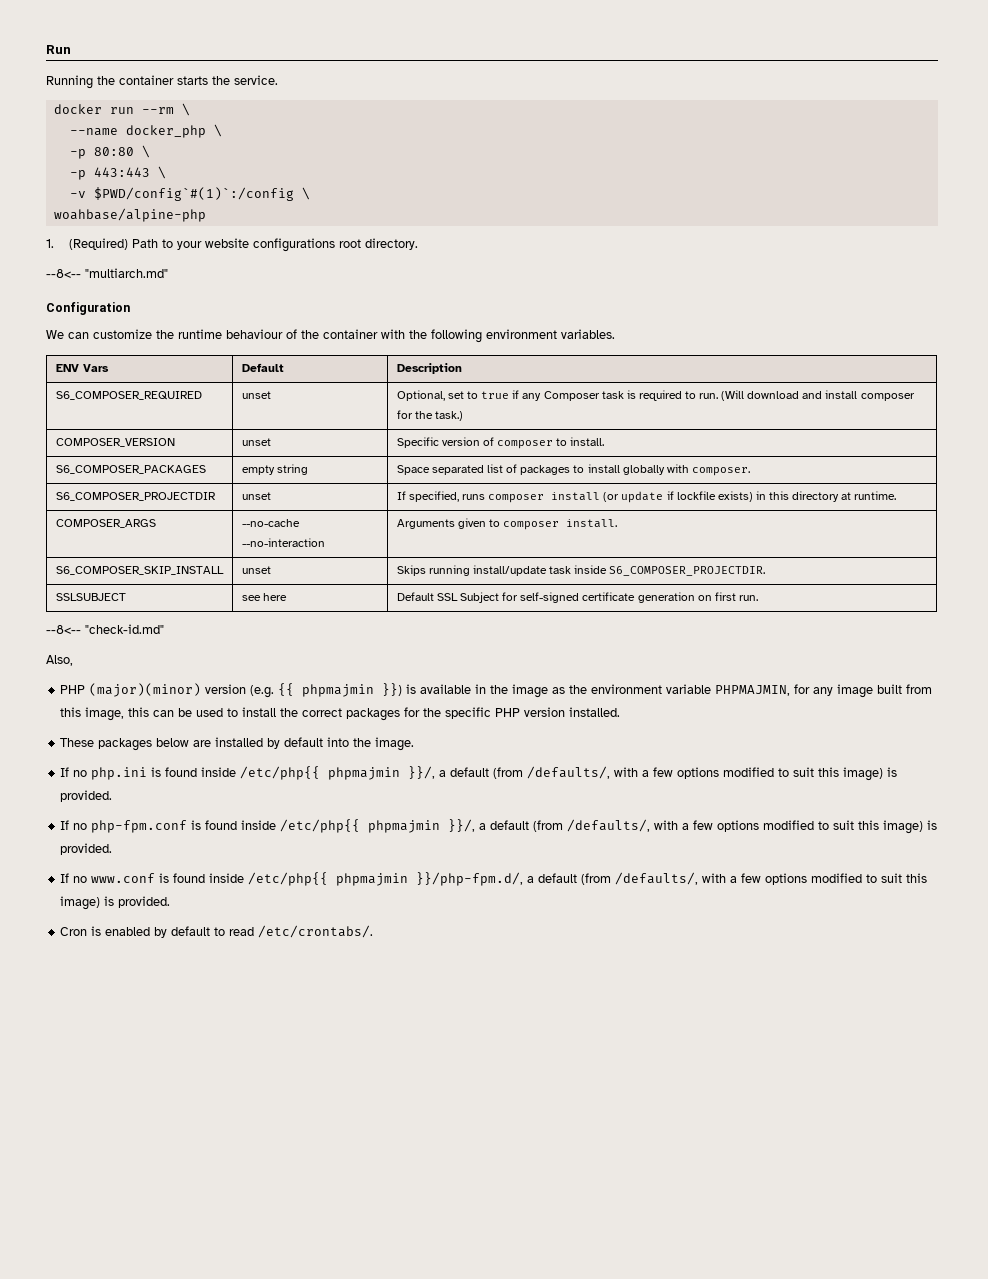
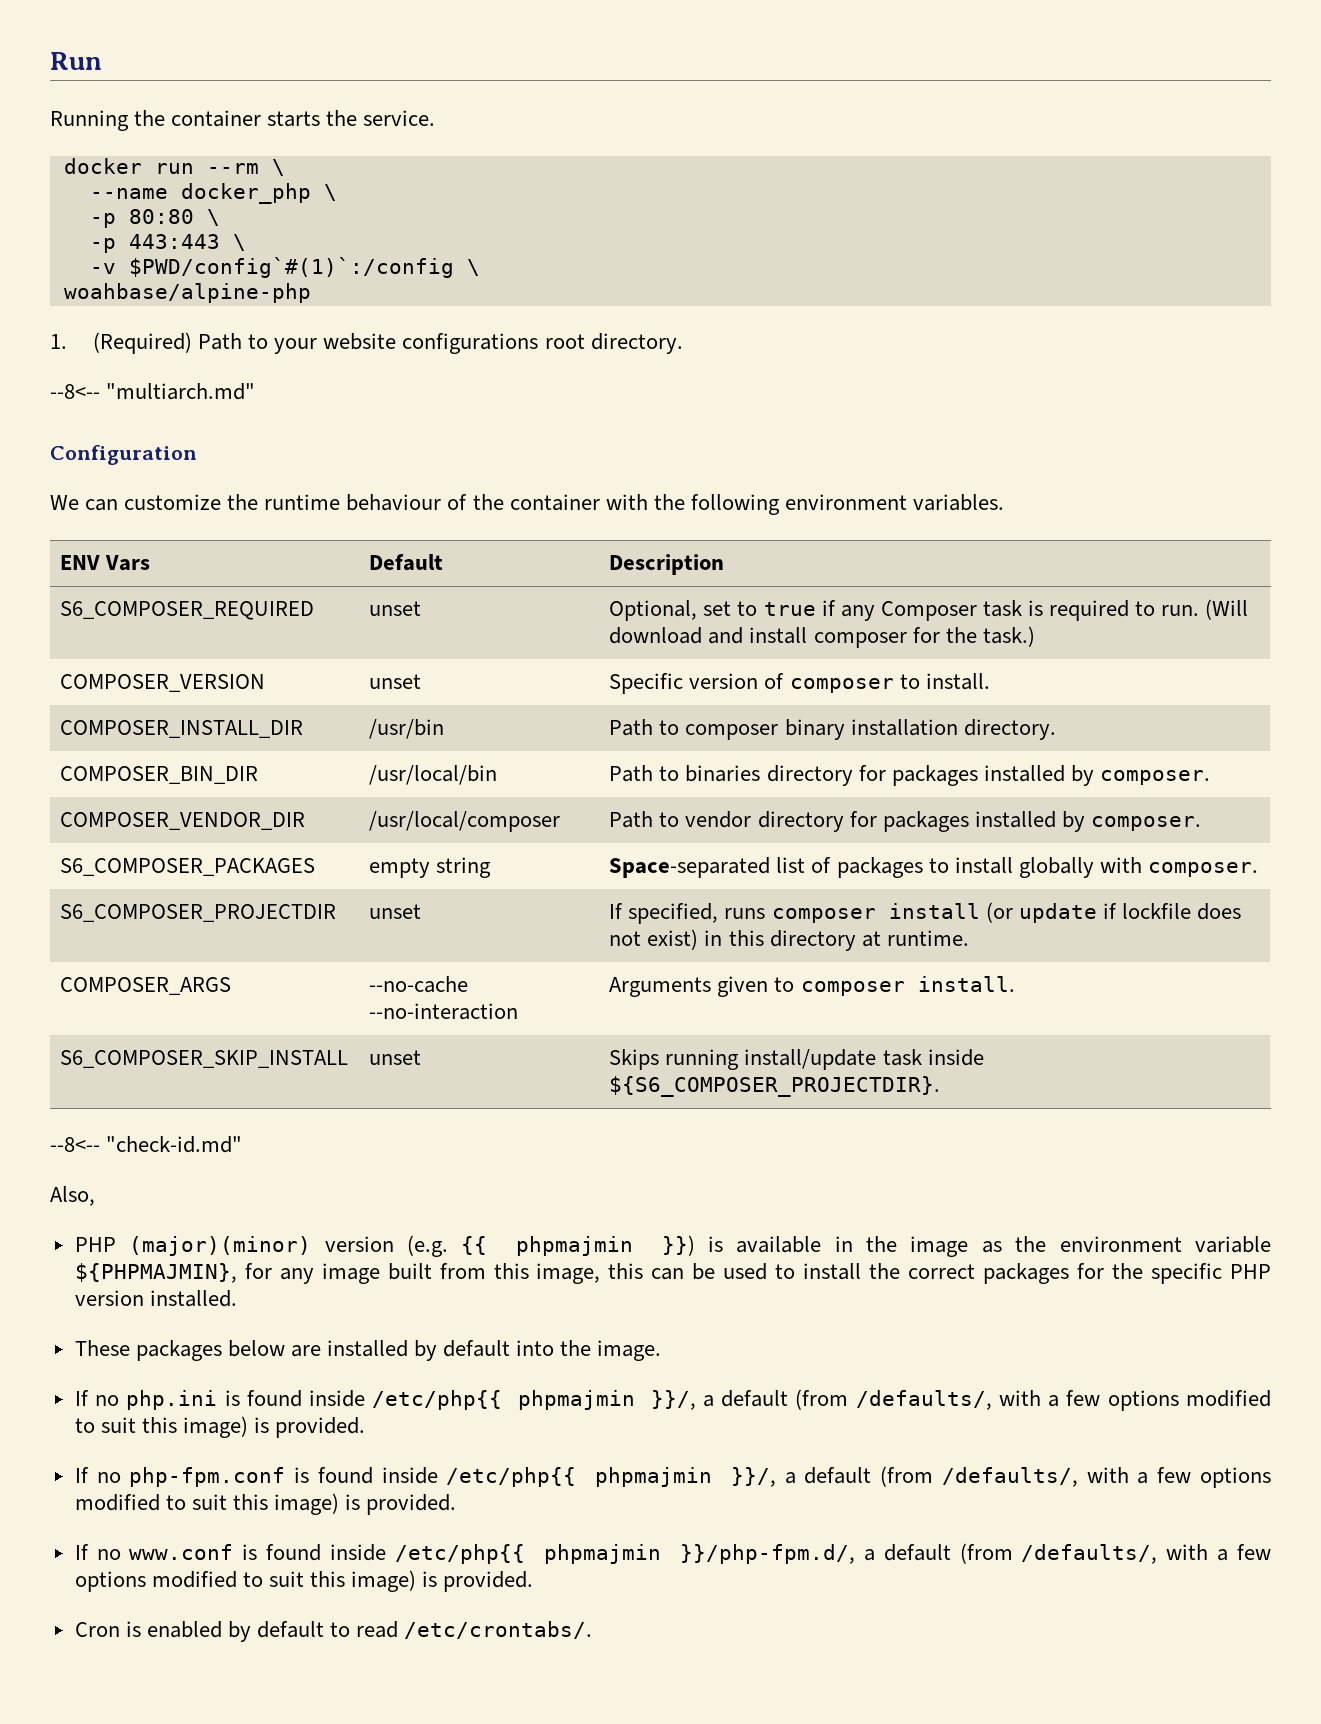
+ COMPOSER_INSTALL_DIR | /usr/bin | Path to composer binary installation directory.
+ COMPOSER_BIN_DIR | /usr/local/bin | Path to binaries directory for packages installed by composer.
+ COMPOSER_VENDOR_DIR | /usr/local/composer | Path to vendor directory for packages installed by composer.
- S6_COMPOSER_PACKAGES | empty string | Space separated list of packages to install globally with composer.
+ S6_COMPOSER_PACKAGES | empty string | Space-separated list of packages to install globally with composer.
- S6_COMPOSER_PROJECTDIR | unset | If specified, runs composer install (or update if lockfile exists) in this directory at runtime.
+ S6_COMPOSER_PROJECTDIR | unset | If specified, runs composer install (or update if lockfile does not exist) in this directory at runtime.
- S6_COMPOSER_SKIP_INSTALL | unset | Skips running install/update task inside S6_COMPOSER_PROJECTDIR.
- SSLSUBJECT | see here | Default SSL Subject for self-signed certificate generation on first run.
+ S6_COMPOSER_SKIP_INSTALL | unset | Skips running install/update task inside ${S6_COMPOSER_PROJECTDIR}.
- PHP (major)(minor) version (e.g. {{ phpmajmin }}) is available in the image as the environment variable PHPMAJMIN, for any image built from this image, this can be used to install the correct packages for the specific PHP version installed.
+ PHP (major)(minor) version (e.g. {{ phpmajmin }}) is available in the image as the environment variable ${PHPMAJMIN}, for any image built from this image, this can be used to install the correct packages for the specific PHP version installed.

